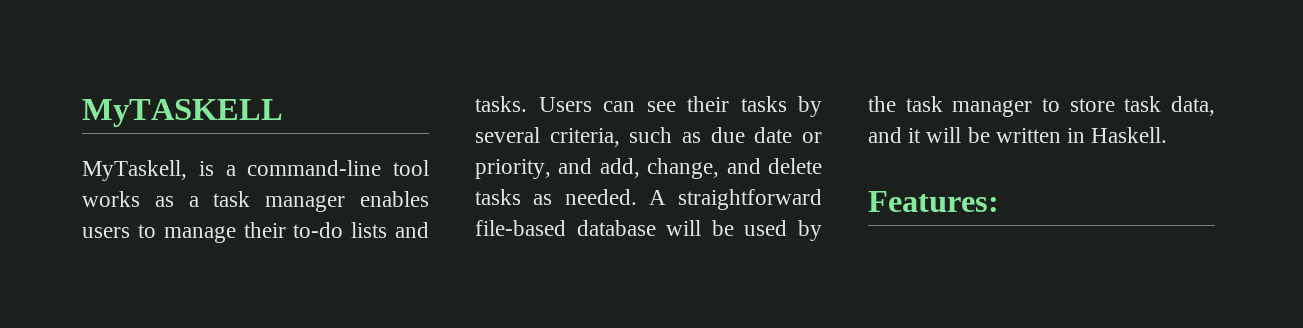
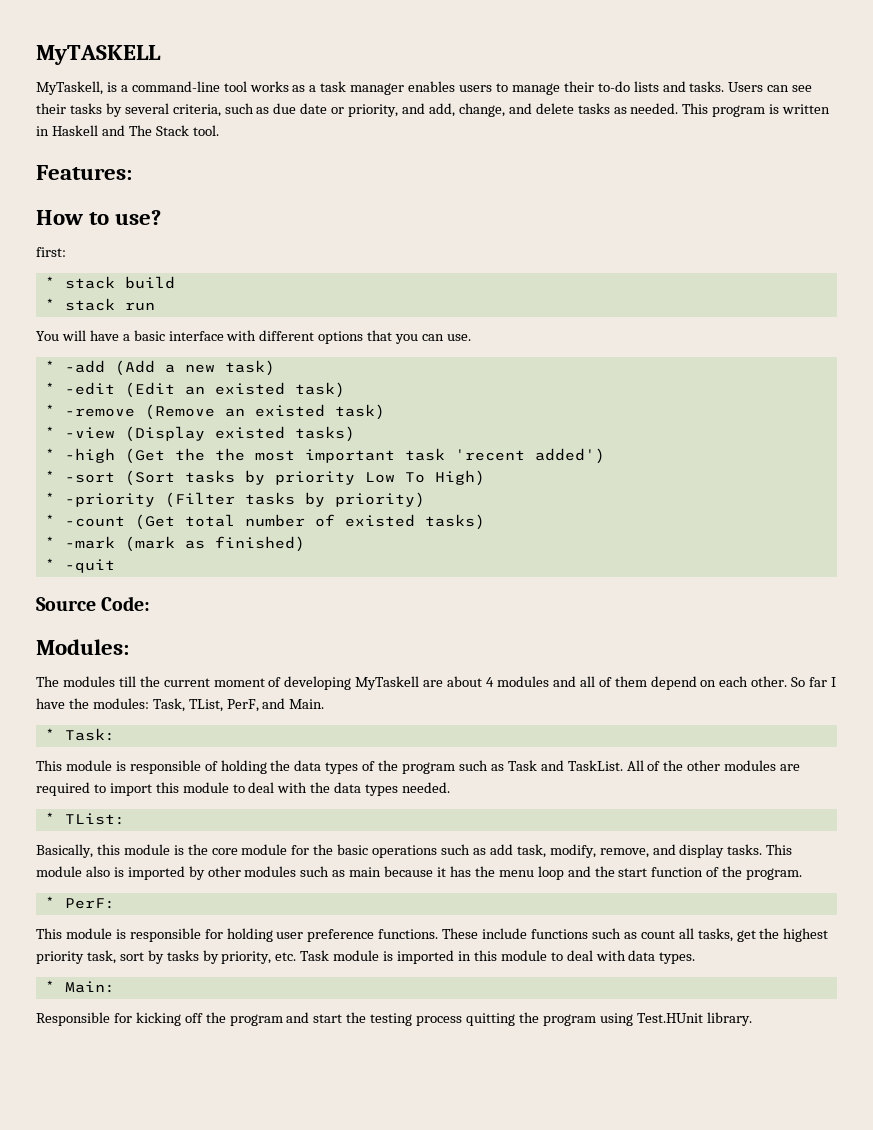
- A straightforward file-based database will be used by the task manager to store task data, and it will be written in Haskell.
+ This program is written in Haskell and The Stack tool.
  Features:
+ How to use?
+ first:
+ * stack build
+ * stack run
+ You will have a basic interface with different options that you can use.
+ * -add (Add a new task)
+ * -edit (Edit an existed task)
+ * -remove (Remove an existed task)
+ * -view (Display existed tasks)
+ * -high (Get the the most important task 'recent added')
+ * -sort (Sort tasks by priority Low To High)
+ * -priority (Filter tasks by priority)
+ * -count (Get total number of existed tasks)
+ * -mark (mark as finished)
+ * -quit
+ Source Code:
+ Modules:
+ The modules till the current moment of developing MyTaskell are about 4 modules and all of them depend on each other. So far I have the modules: Task, TList, PerF, and Main.
+ * Task:
+ This module is responsible of holding the data types of the program such as Task and TaskList. All of the other modules are required to import this module to deal with the data types needed.
+ * TList:
+ Basically, this module is the core module for the basic operations such as add task, modify, remove, and display tasks. This module also is imported by other modules such as main because it has the menu loop and the start function of the program.
+ * PerF:
+ This module is responsible for holding user preference functions. These include functions such as count all tasks, get the highest priority task, sort by tasks by priority, etc. Task module is imported in this module to deal with data types.
+ * Main:
+ Responsible for kicking off the program and start the testing process quitting the program using Test.HUnit library.

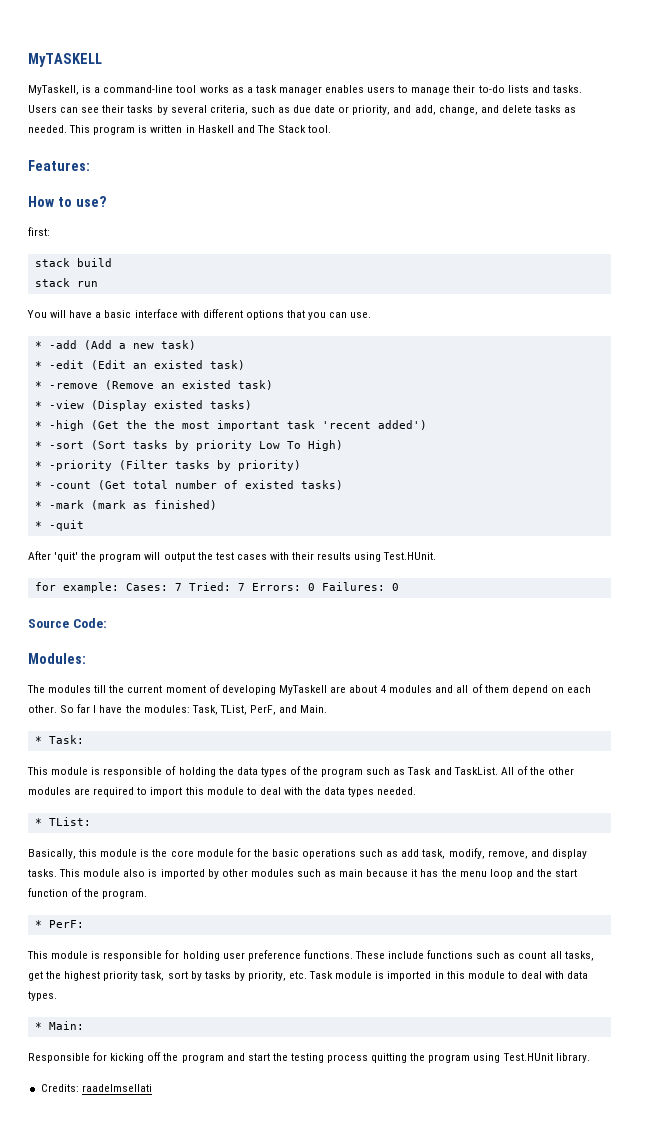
- * stack build
+ stack build
- * stack run
+ stack run
+ After 'quit' the program will output the test cases with their results using Test.HUnit.
+ for example: Cases: 7 Tried: 7 Errors: 0 Failures: 0
+ Credits: raadelmsellati

